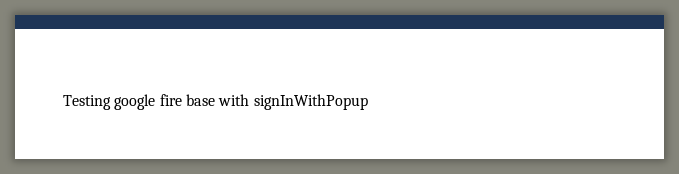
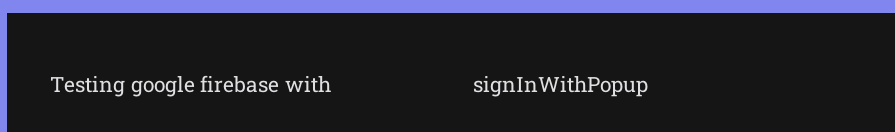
- Testing google fire base with signInWithPopup
+ Testing google firebase with signInWithPopup

